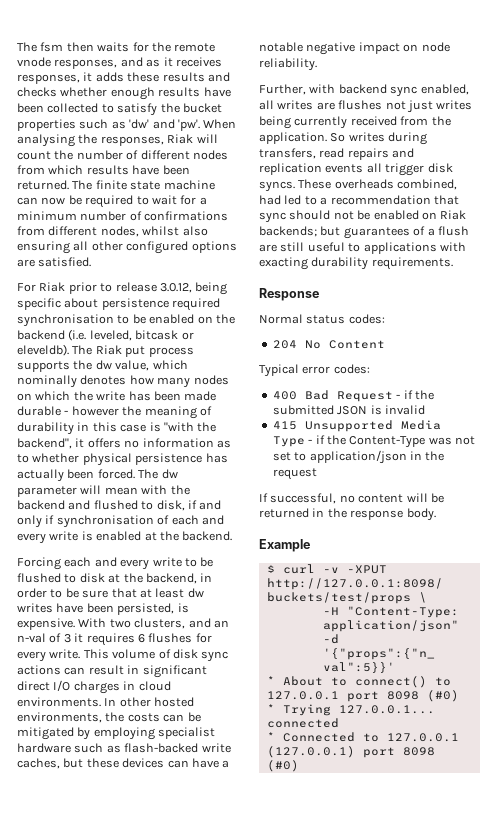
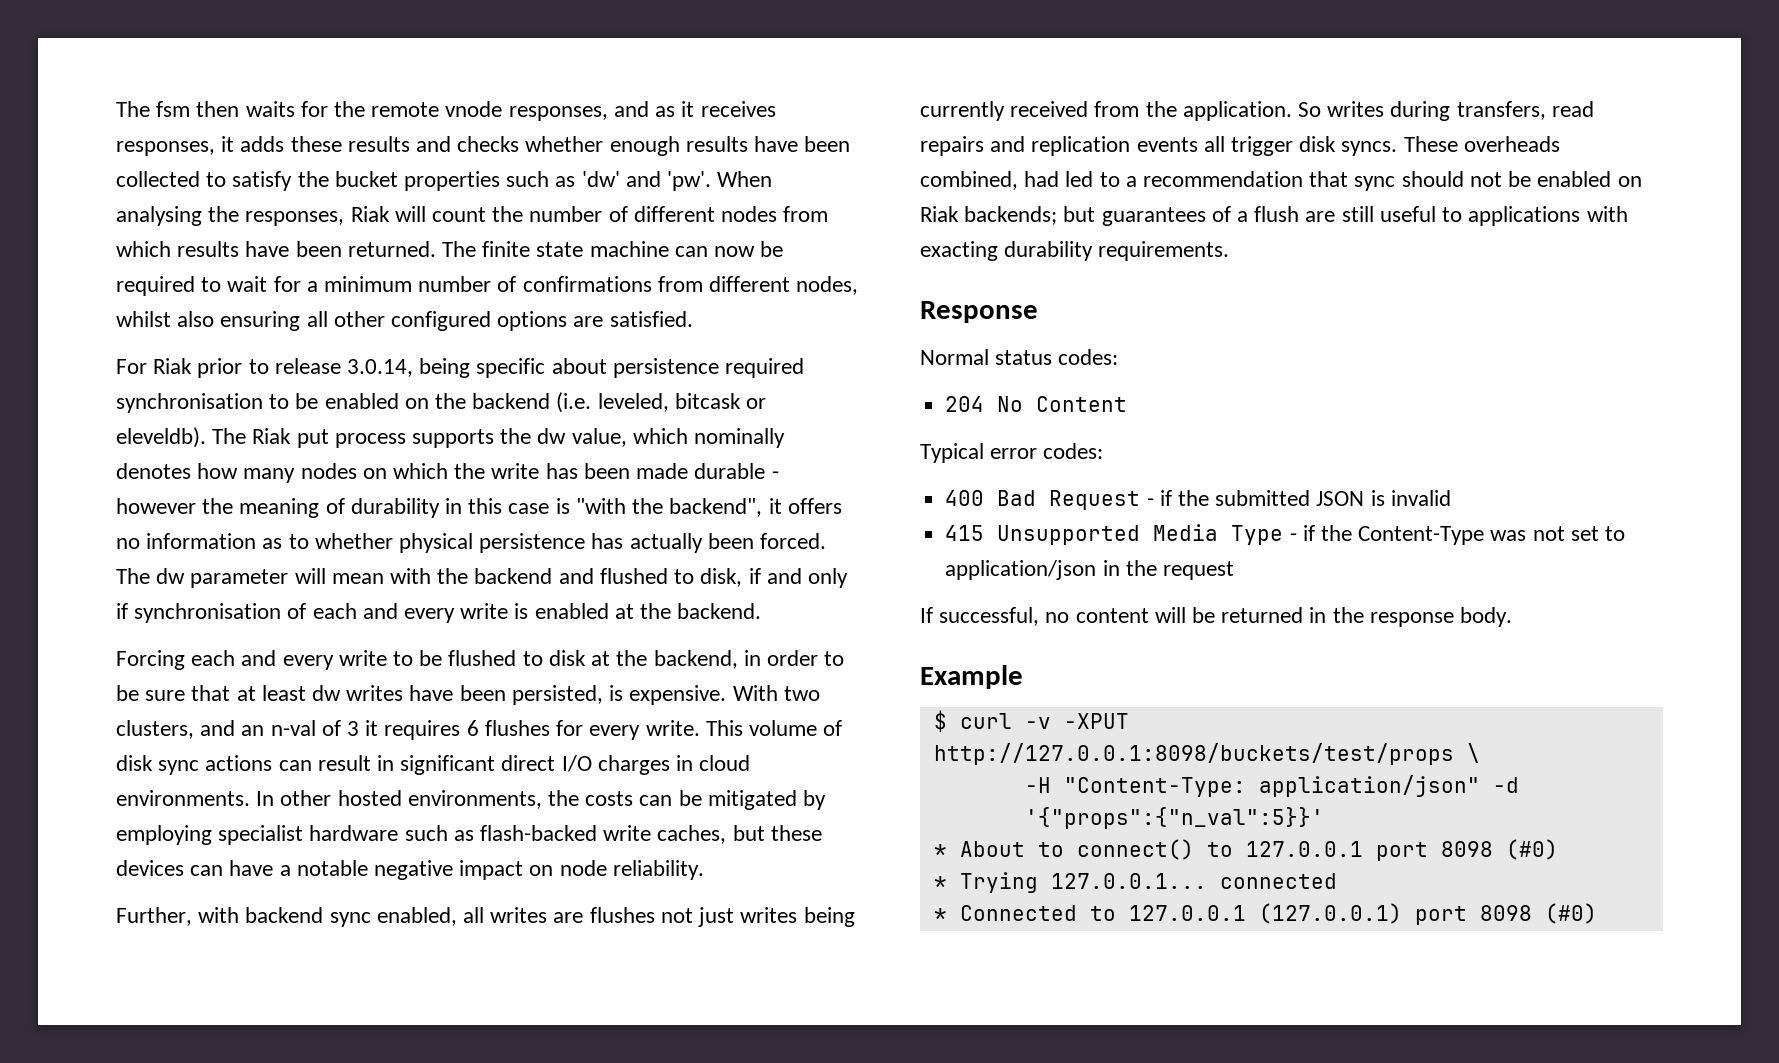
- For Riak prior to release 3.0.12, being specific about persistence required synchronisation to be enabled on the backend (i.e. leveled, bitcask or eleveldb).
+ For Riak prior to release 3.0.14, being specific about persistence required synchronisation to be enabled on the backend (i.e. leveled, bitcask or eleveldb).

